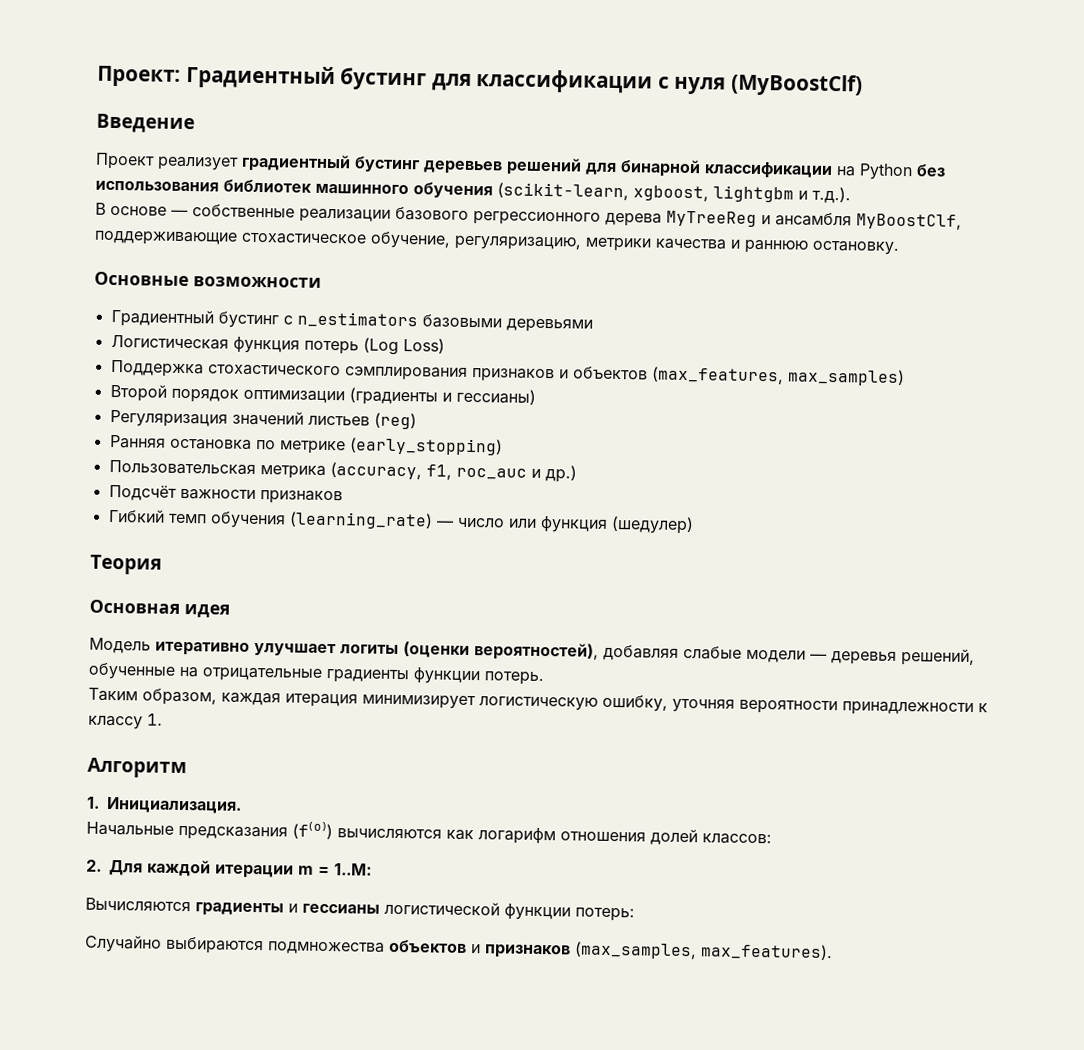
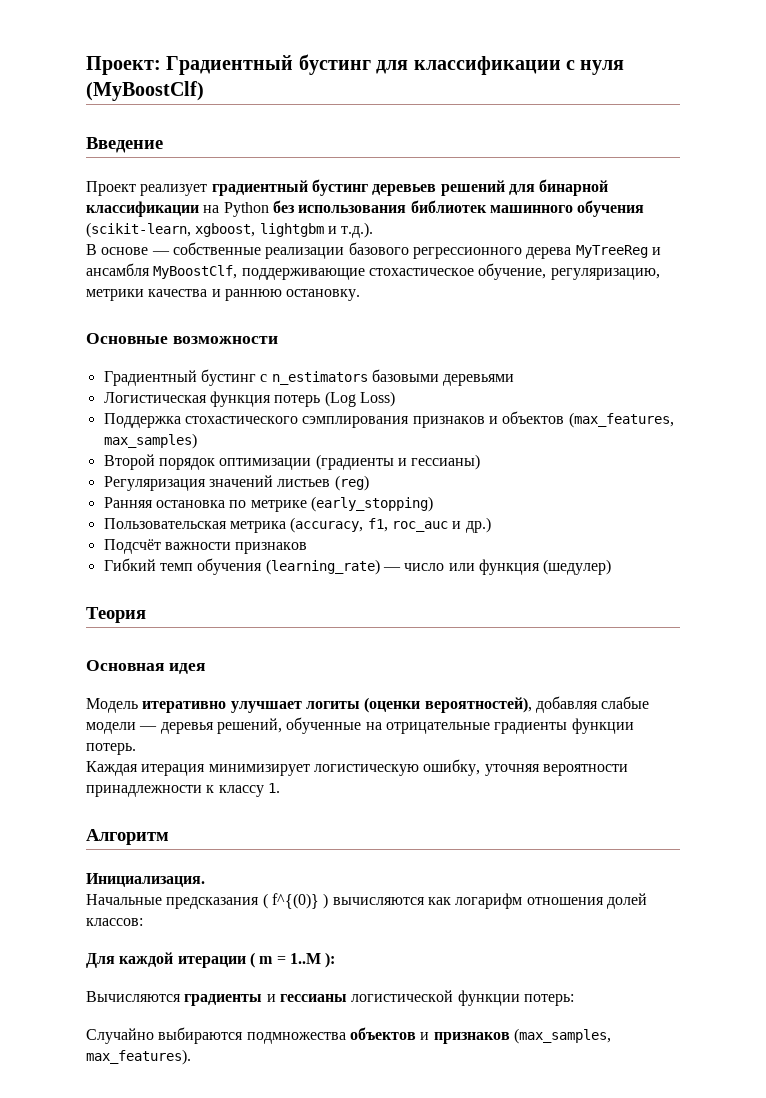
- Таким образом, каждая итерация минимизирует логистическую ошибку, уточняя вероятности принадлежности к классу 1.
+ Каждая итерация минимизирует логистическую ошибку, уточняя вероятности принадлежности к классу 1.
- 1. Инициализация.
+ Инициализация.
- Начальные предсказания (f⁽⁰⁾) вычисляются как логарифм отношения долей классов:
+ Начальные предсказания ( f^{(0)} ) вычисляются как логарифм отношения долей классов:
- 2. Для каждой итерации m = 1..M:
+ Для каждой итерации ( m = 1..M ):

